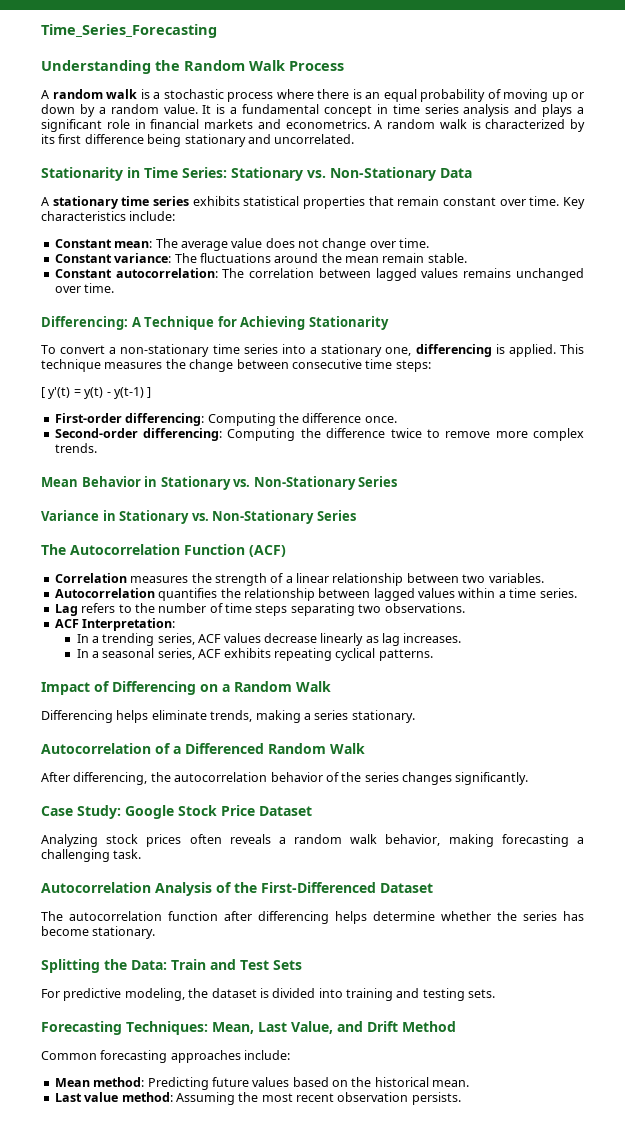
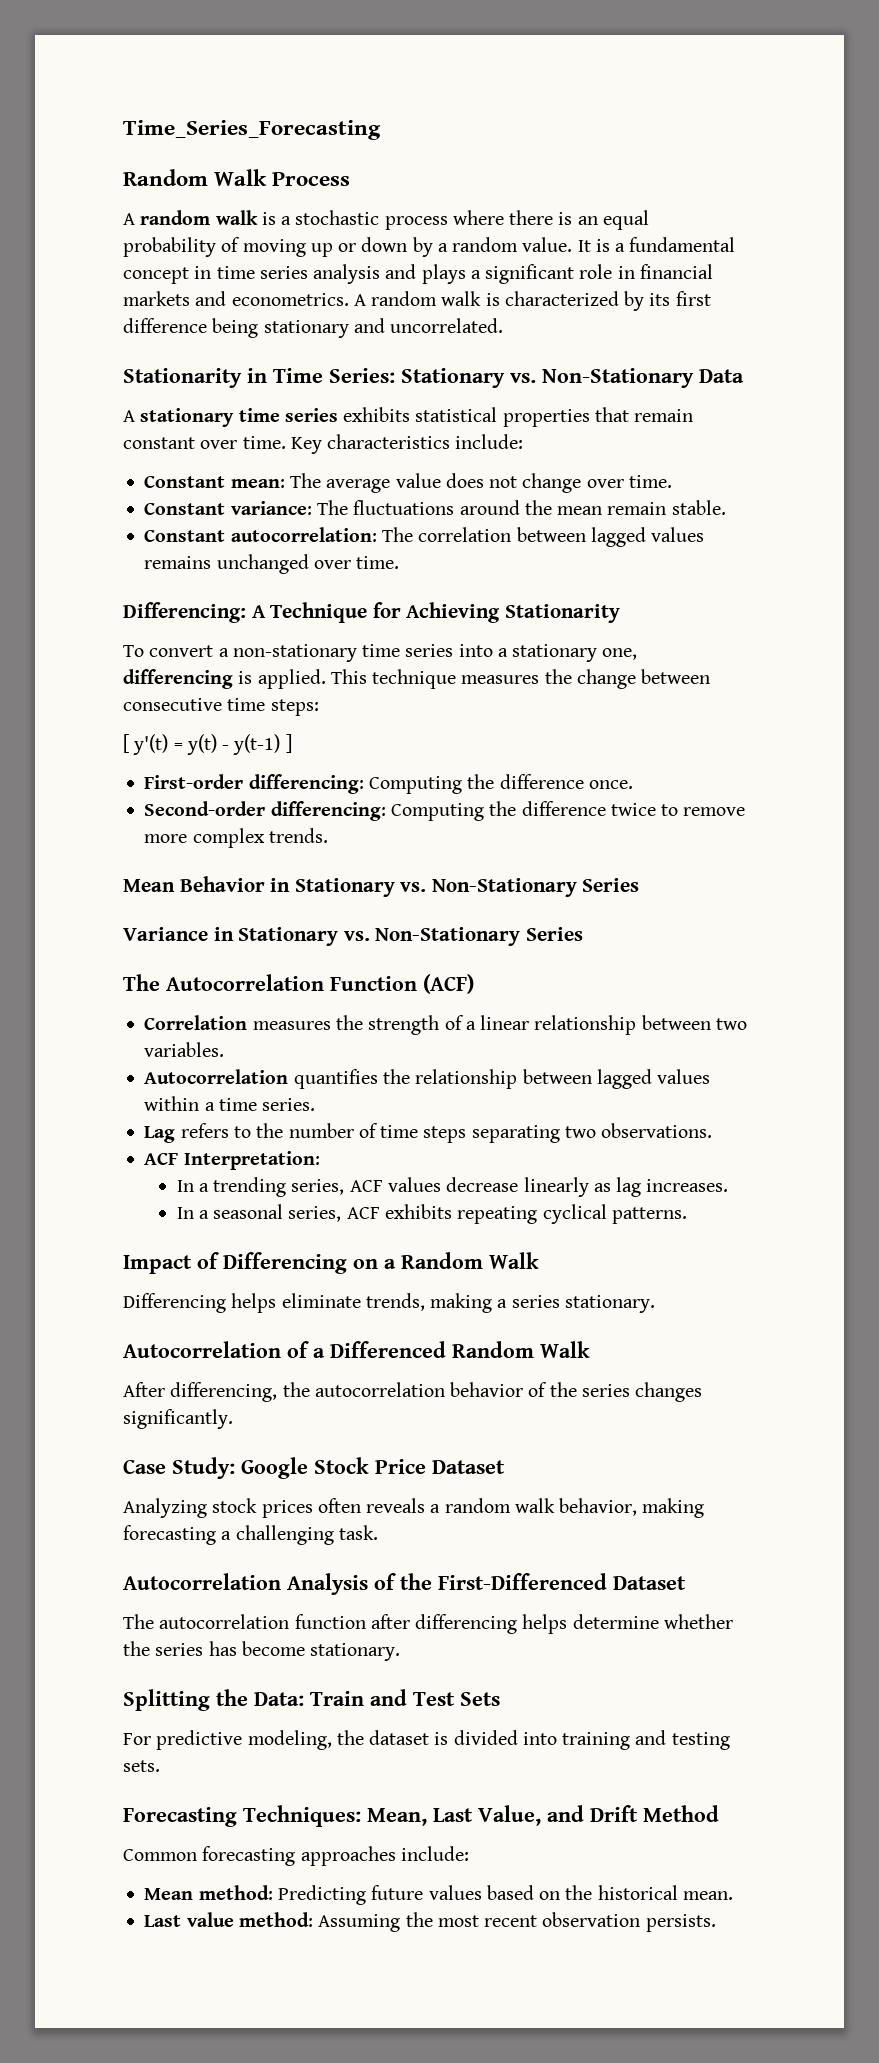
- Understanding the Random Walk Process
+ Random Walk Process

